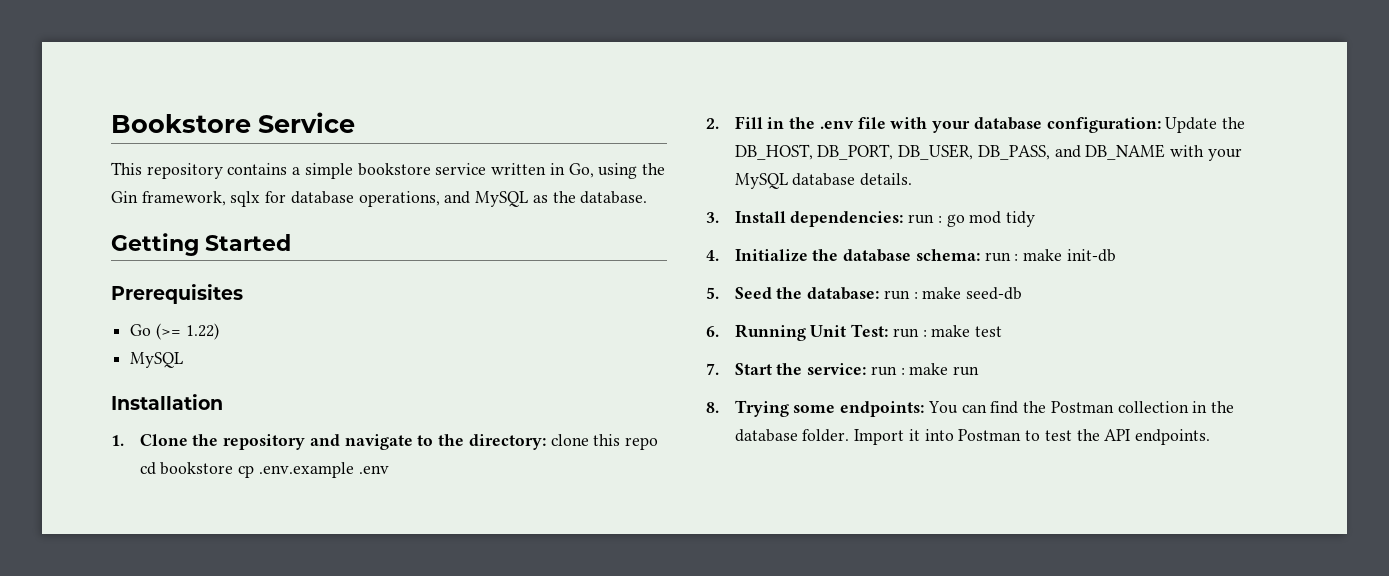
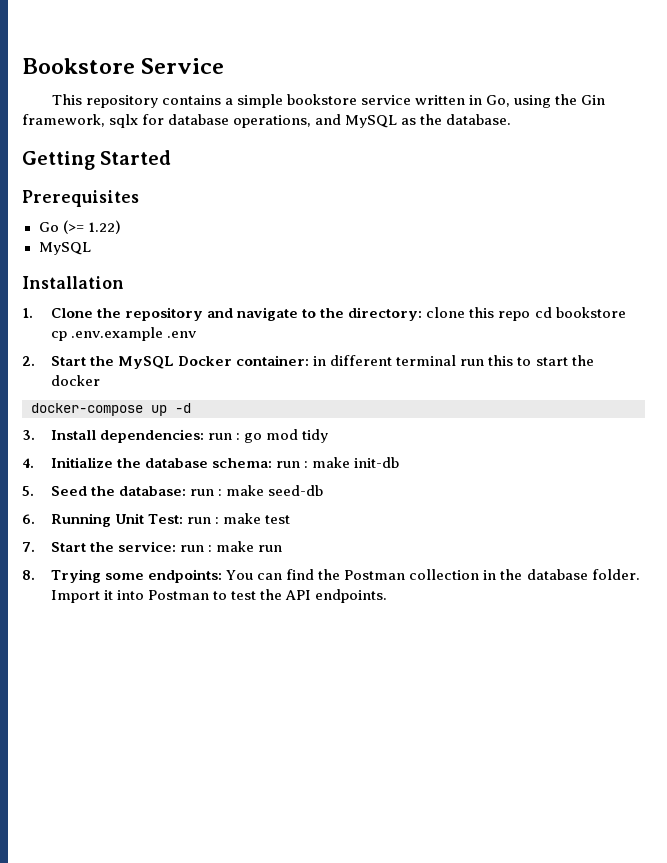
- 2. Fill in the .env file with your database configuration: Update the DB_HOST, DB_PORT, DB_USER, DB_PASS, and DB_NAME with your MySQL database details.
+ 2. Start the MySQL Docker container: in different terminal run this to start the docker
+ docker-compose up -d

